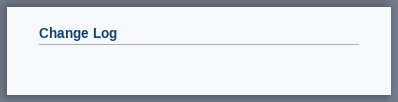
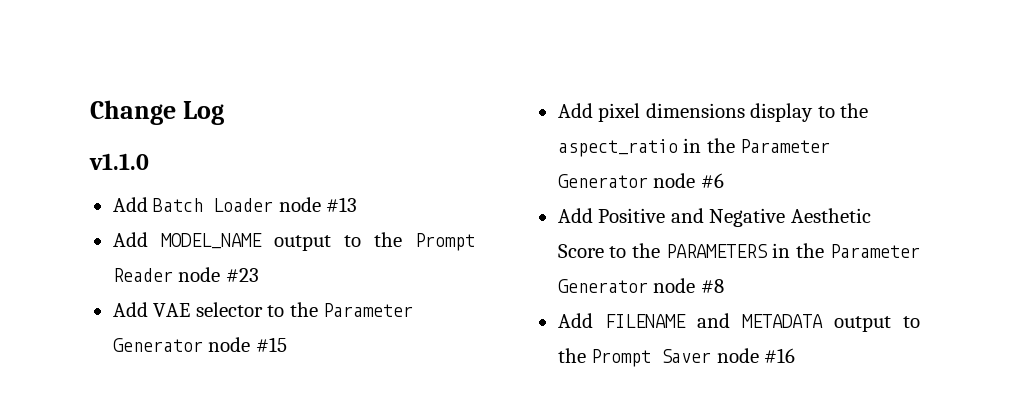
+ v1.1.0
+ Add Batch Loader node #13
+ Add MODEL_NAME output to the Prompt Reader node #23
+ Add VAE selector to the Parameter Generator node #15
+ Add pixel dimensions display to the aspect_ratio in the Parameter Generator node #6
+ Add Positive and Negative Aesthetic Score to the PARAMETERS in the Parameter Generator node #8
+ Add FILENAME and METADATA output to the Prompt Saver node #16

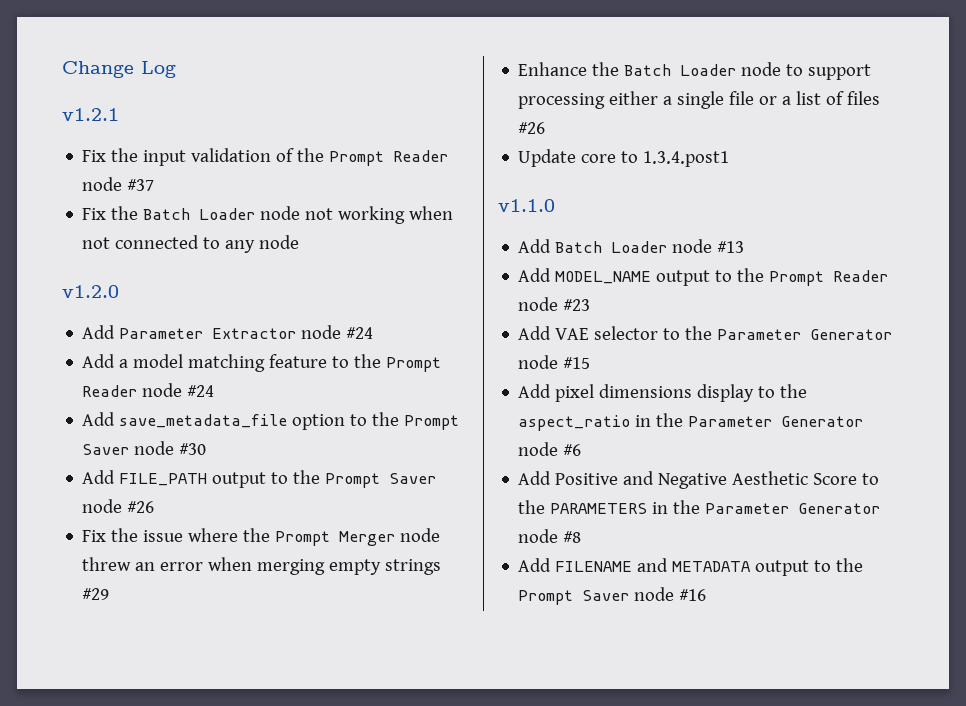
+ v1.2.1
+ Fix the input validation of the Prompt Reader node #37
+ Fix the Batch Loader node not working when not connected to any node
+ v1.2.0
+ Add Parameter Extractor node #24
+ Add a model matching feature to the Prompt Reader node #24
+ Add save_metadata_file option to the Prompt Saver node #30
+ Add FILE_PATH output to the Prompt Saver node #26
+ Fix the issue where the Prompt Merger node threw an error when merging empty strings #29
+ Enhance the Batch Loader node to support processing either a single file or a list of files #26
+ Update core to 1.3.4.post1

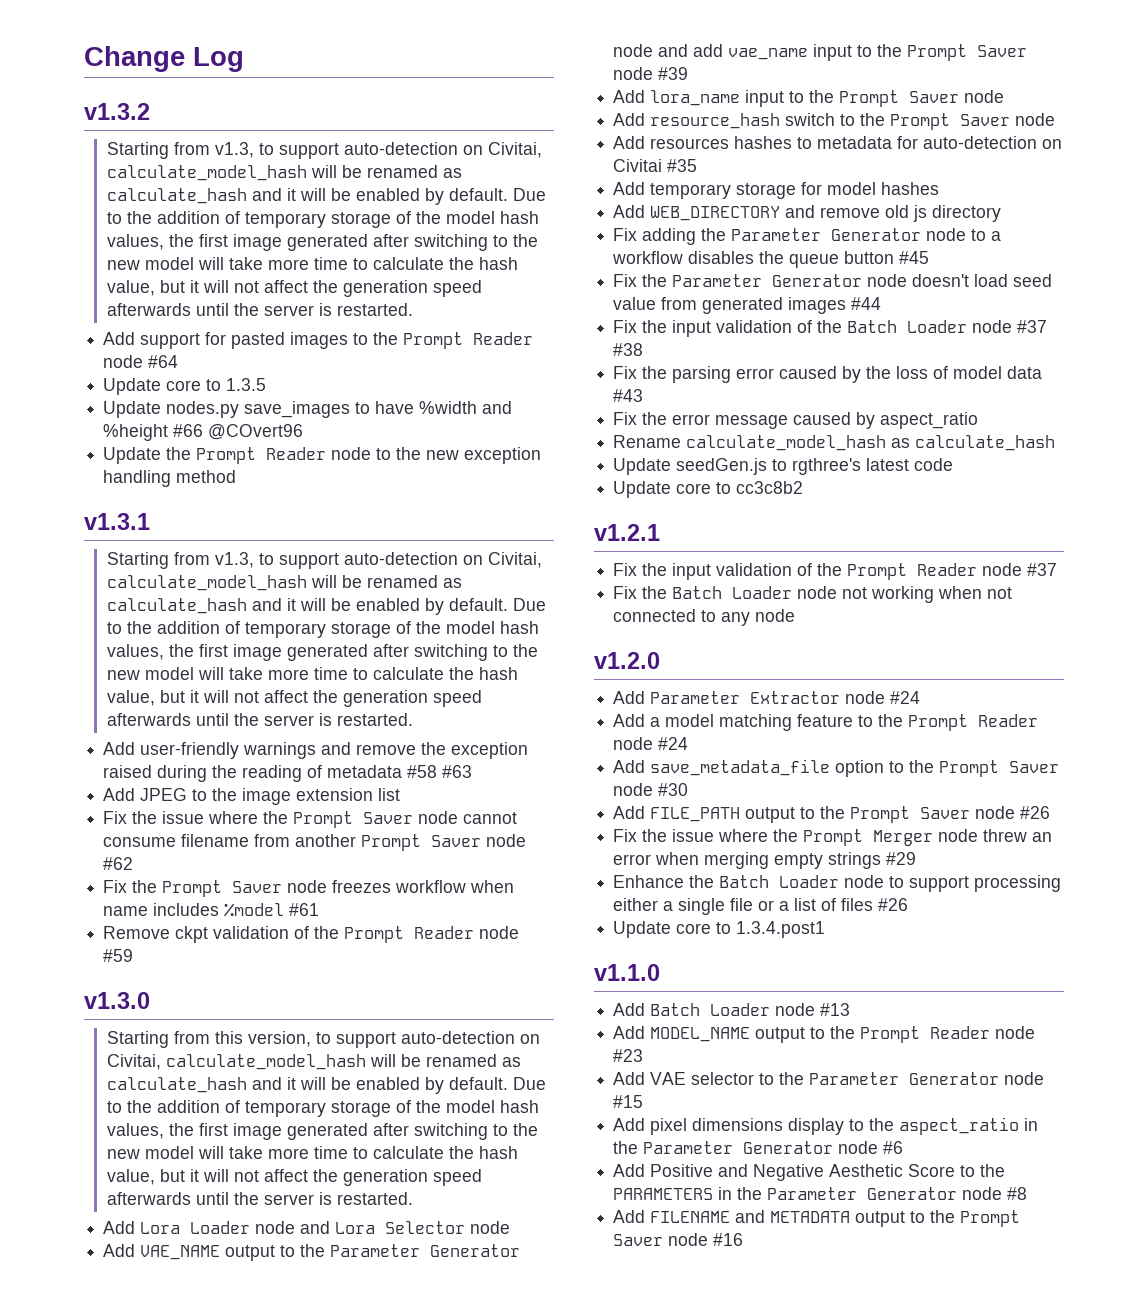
+ v1.3.2
+ Starting from v1.3, to support auto-detection on Civitai, calculate_model_hash will be renamed as calculate_hash and it will be enabled by default. Due to the addition of temporary storage of the model hash values, the first image generated after switching to the new model will take more time to calculate the hash value, but it will not affect the generation speed afterwards until the server is restarted.
+ Add support for pasted images to the Prompt Reader node #64
+ Update core to 1.3.5
+ Update nodes.py save_images to have %width and %height #66 @COvert96
+ Update the Prompt Reader node to the new exception handling method
+ v1.3.1
+ Starting from v1.3, to support auto-detection on Civitai, calculate_model_hash will be renamed as calculate_hash and it will be enabled by default. Due to the addition of temporary storage of the model hash values, the first image generated after switching to the new model will take more time to calculate the hash value, but it will not affect the generation speed afterwards until the server is restarted.
+ Add user-friendly warnings and remove the exception raised during the reading of metadata #58 #63
+ Add JPEG to the image extension list
+ Fix the issue where the Prompt Saver node cannot consume filename from another Prompt Saver node #62
+ Fix the Prompt Saver node freezes workflow when name includes %model #61
+ Remove ckpt validation of the Prompt Reader node #59
+ v1.3.0
+ Starting from this version, to support auto-detection on Civitai, calculate_model_hash will be renamed as calculate_hash and it will be enabled by default. Due to the addition of temporary storage of the model hash values, the first image generated after switching to the new model will take more time to calculate the hash value, but it will not affect the generation speed afterwards until the server is restarted.
+ Add Lora Loader node and Lora Selector node
+ Add VAE_NAME output to the Parameter Generator node and add vae_name input to the Prompt Saver node #39
+ Add lora_name input to the Prompt Saver node
+ Add resource_hash switch to the Prompt Saver node
+ Add resources hashes to metadata for auto-detection on Civitai #35
+ Add temporary storage for model hashes
+ Add WEB_DIRECTORY and remove old js directory
+ Fix adding the Parameter Generator node to a workflow disables the queue button #45
+ Fix the Parameter Generator node doesn't load seed value from generated images #44
+ Fix the input validation of the Batch Loader node #37 #38
+ Fix the parsing error caused by the loss of model data #43
+ Fix the error message caused by aspect_ratio
+ Rename calculate_model_hash as calculate_hash
+ Update seedGen.js to rgthree's latest code
+ Update core to cc3c8b2

